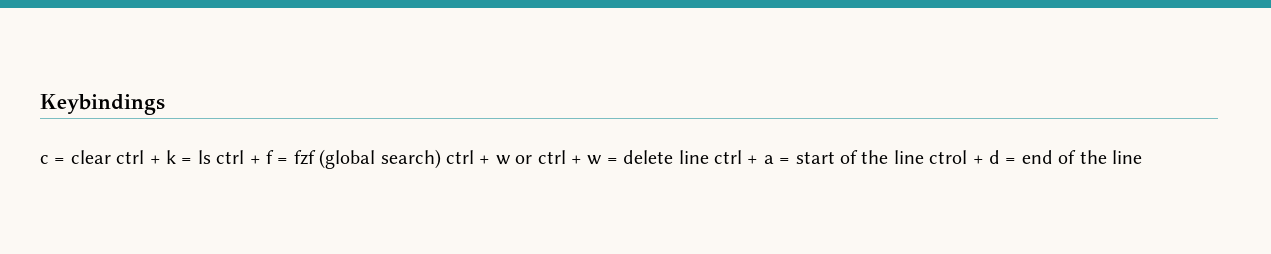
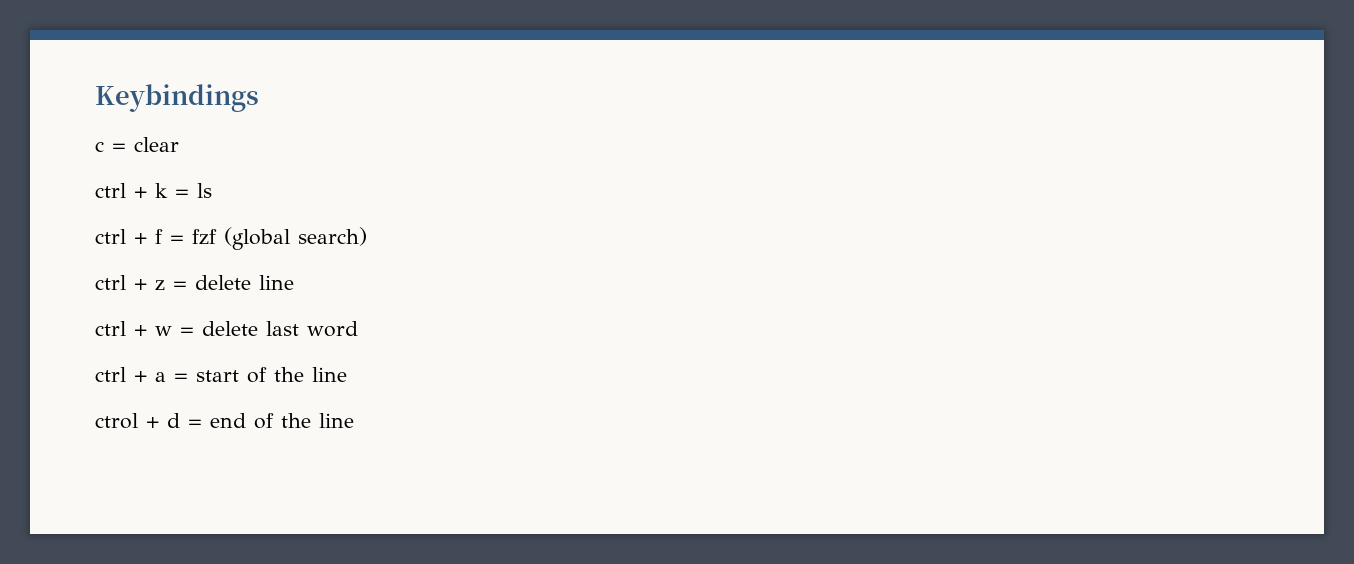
- c = clear ctrl + k = ls ctrl + f = fzf (global search) ctrl + w or ctrl + w = delete line ctrl + a = start of the line ctrol + d = end of the line
+ c = clear
+ ctrl + k = ls
+ ctrl + f = fzf (global search)
+ ctrl + z = delete line
+ ctrl + w = delete last word
+ ctrl + a = start of the line
+ ctrol + d = end of the line

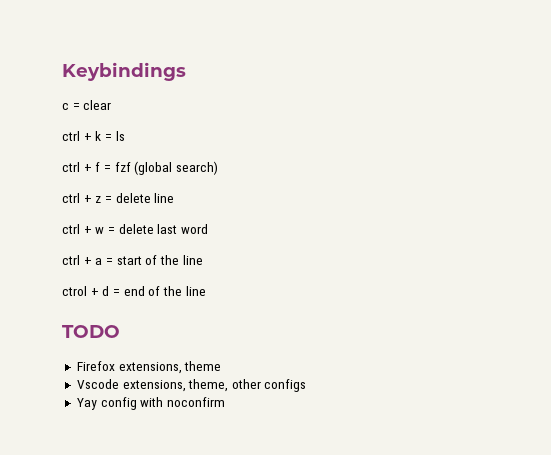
+ TODO
+ Firefox extensions, theme
+ Vscode extensions, theme, other configs
+ Yay config with noconfirm

